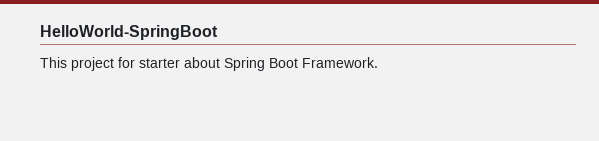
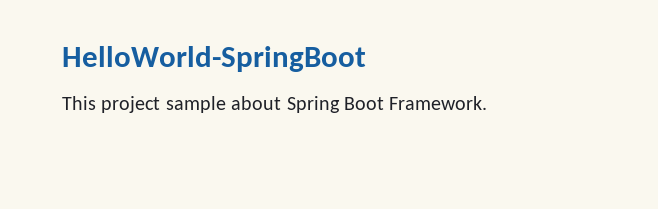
- This project for starter about Spring Boot Framework.
+ This project sample about Spring Boot Framework.

